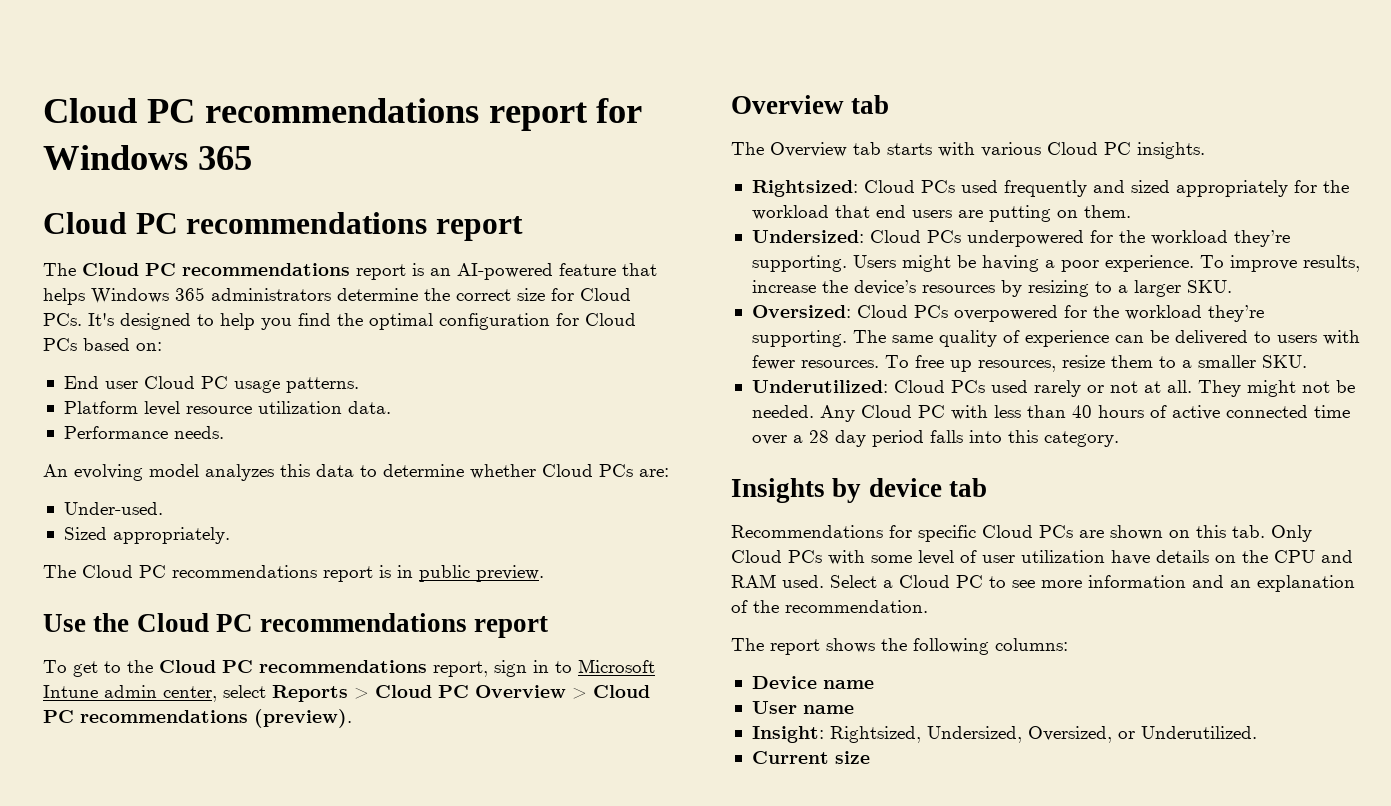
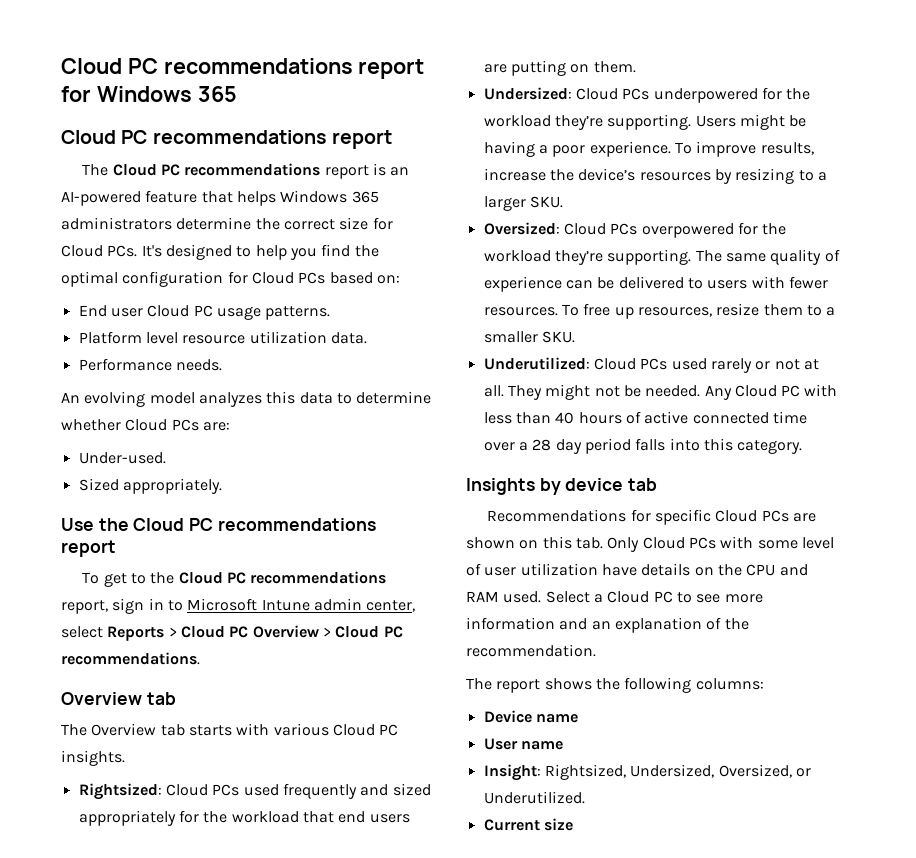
- The Cloud PC recommendations report is in public preview.
- To get to the Cloud PC recommendations report, sign in to Microsoft Intune admin center, select Reports > Cloud PC Overview > Cloud PC recommendations (preview).
+ To get to the Cloud PC recommendations report, sign in to Microsoft Intune admin center, select Reports > Cloud PC Overview > Cloud PC recommendations.

